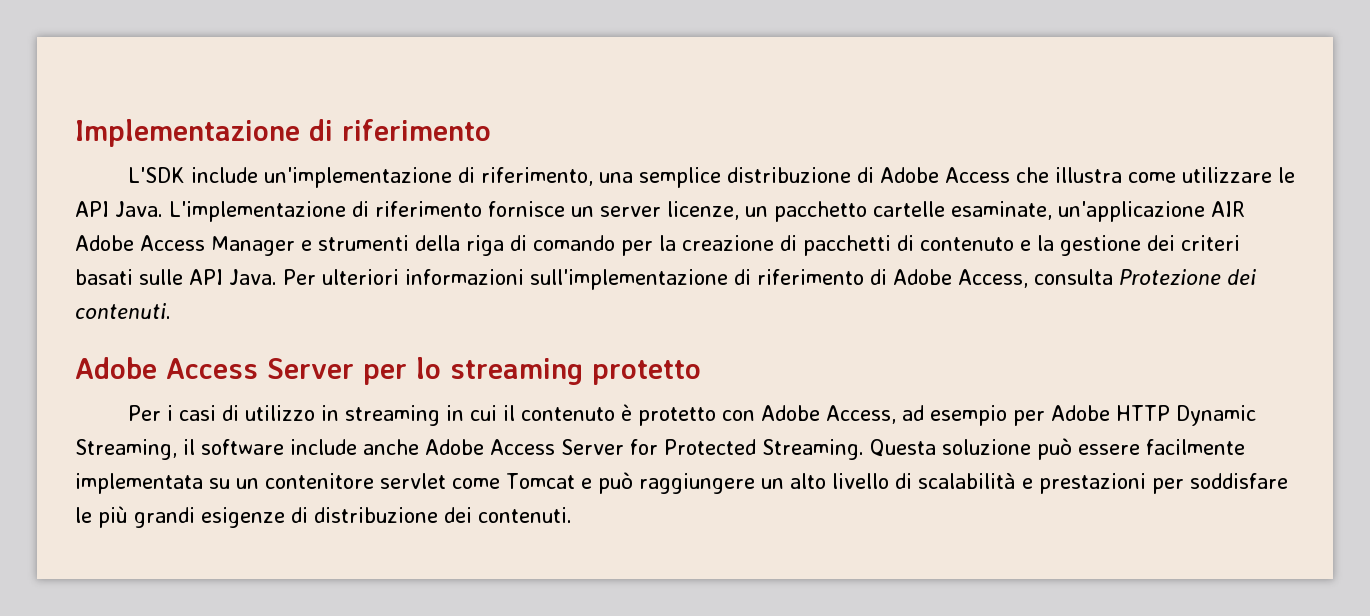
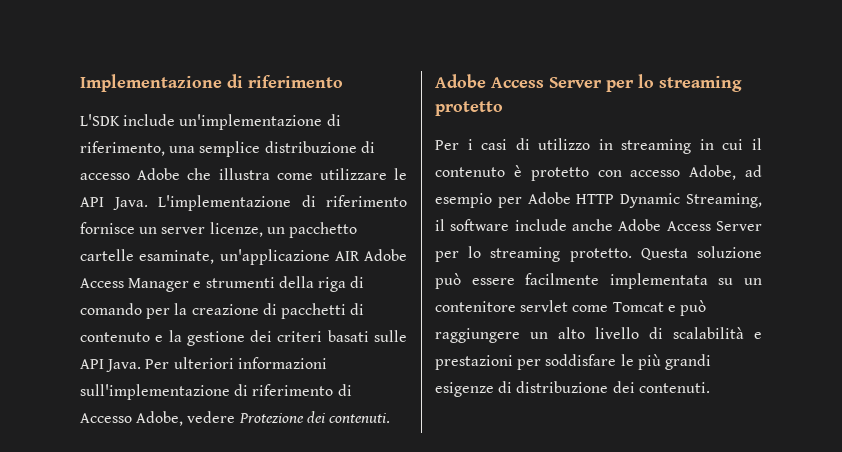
- L'SDK include un'implementazione di riferimento, una semplice distribuzione di Adobe Access che illustra come utilizzare le API Java.
+ L'SDK include un'implementazione di riferimento, una semplice distribuzione di accesso Adobe che illustra come utilizzare le API Java.
- Per ulteriori informazioni sull'implementazione di riferimento di Adobe Access, consulta Protezione dei contenuti.
+ Per ulteriori informazioni sull'implementazione di riferimento di Accesso Adobe, vedere Protezione dei contenuti.
- Per i casi di utilizzo in streaming in cui il contenuto è protetto con Adobe Access, ad esempio per Adobe HTTP Dynamic Streaming, il software include anche Adobe Access Server for Protected Streaming.
+ Per i casi di utilizzo in streaming in cui il contenuto è protetto con accesso Adobe, ad esempio per Adobe HTTP Dynamic Streaming, il software include anche Adobe Access Server per lo streaming protetto.

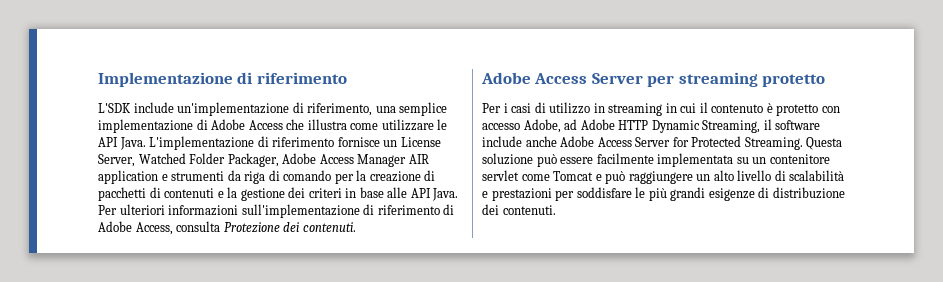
- L'SDK include un'implementazione di riferimento, una semplice distribuzione di accesso Adobe che illustra come utilizzare le API Java.
+ L'SDK include un'implementazione di riferimento, una semplice implementazione di Adobe Access che illustra come utilizzare le API Java.
- L'implementazione di riferimento fornisce un server licenze, un pacchetto cartelle esaminate, un'applicazione AIR Adobe Access Manager e strumenti della riga di comando per la creazione di pacchetti di contenuto e la gestione dei criteri basati sulle API Java.
+ L'implementazione di riferimento fornisce un License Server, Watched Folder Packager, Adobe Access Manager AIR application e strumenti da riga di comando per la creazione di pacchetti di contenuti e la gestione dei criteri in base alle API Java.
- Per ulteriori informazioni sull'implementazione di riferimento di Accesso Adobe, vedere Protezione dei contenuti.
+ Per ulteriori informazioni sull'implementazione di riferimento di Adobe Access, consulta Protezione dei contenuti.
- Adobe Access Server per lo streaming protetto
+ Adobe Access Server per streaming protetto
- Per i casi di utilizzo in streaming in cui il contenuto è protetto con accesso Adobe, ad esempio per Adobe HTTP Dynamic Streaming, il software include anche Adobe Access Server per lo streaming protetto.
+ Per i casi di utilizzo in streaming in cui il contenuto è protetto con accesso Adobe, ad Adobe HTTP Dynamic Streaming, il software include anche Adobe Access Server for Protected Streaming.

